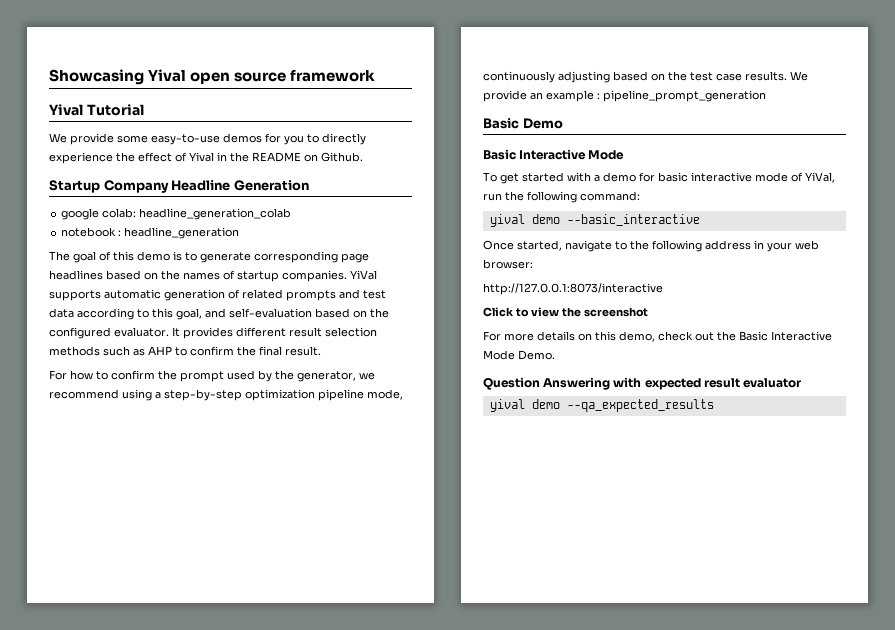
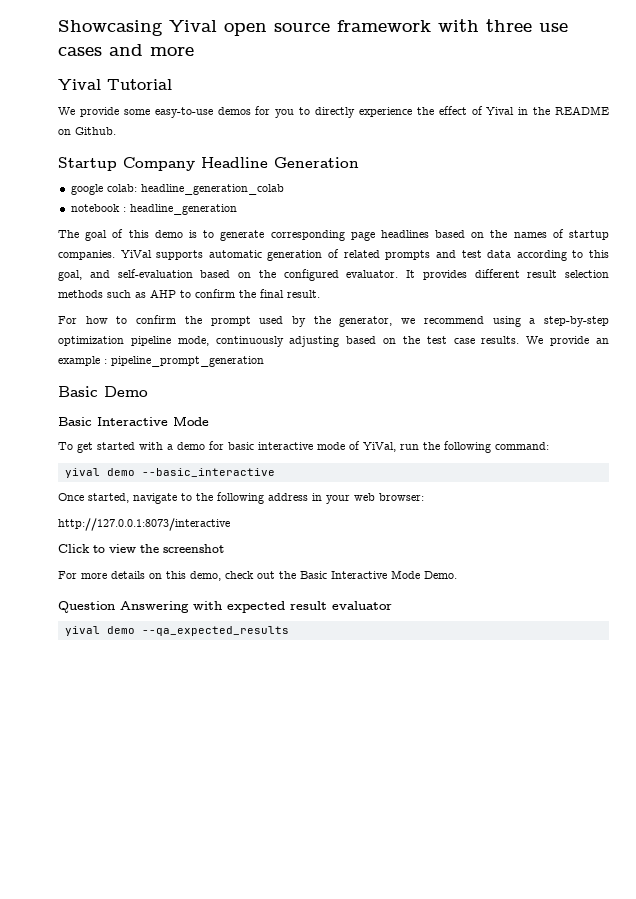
- Showcasing Yival open source framework
+ Showcasing Yival open source framework with three use cases and more

